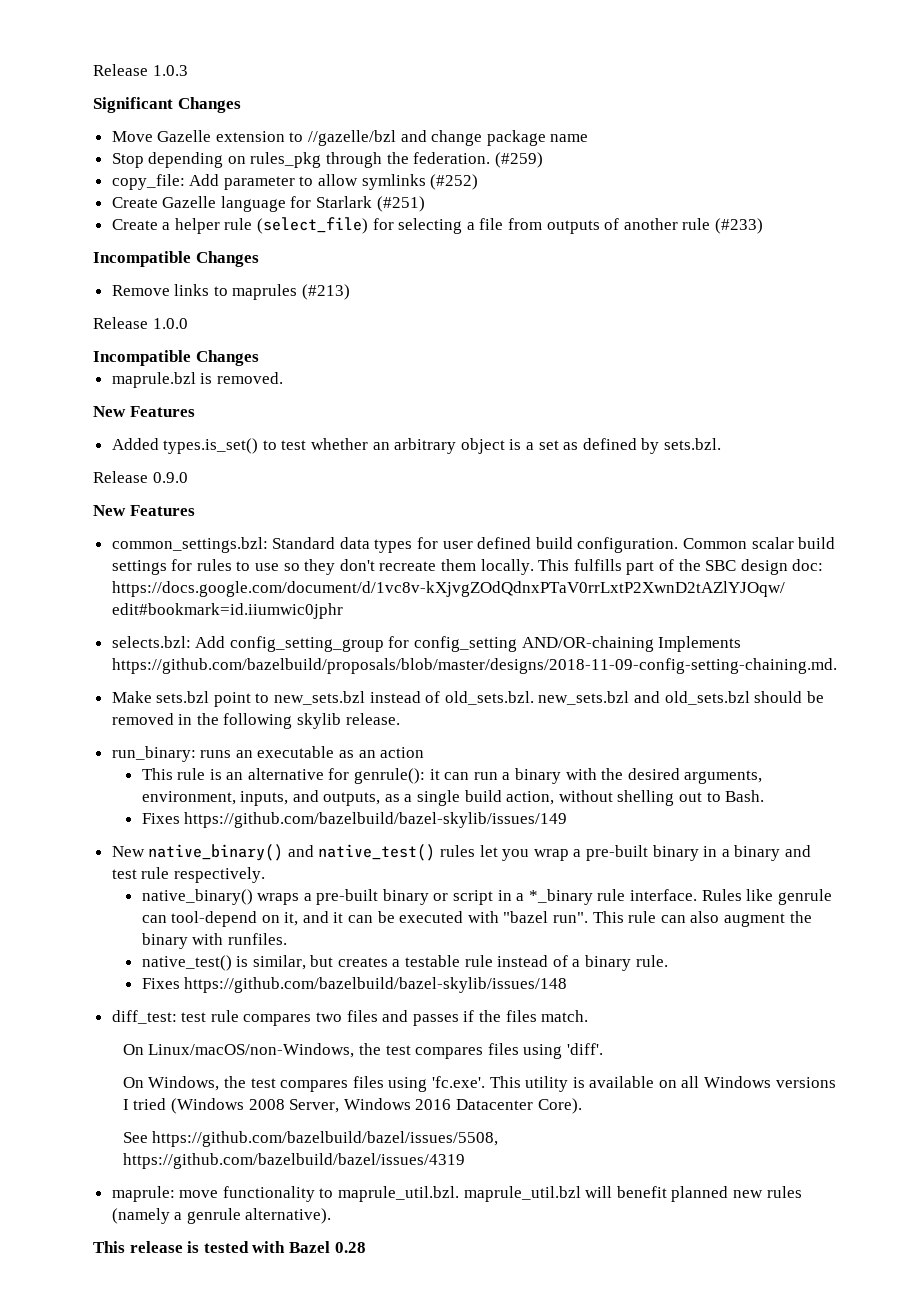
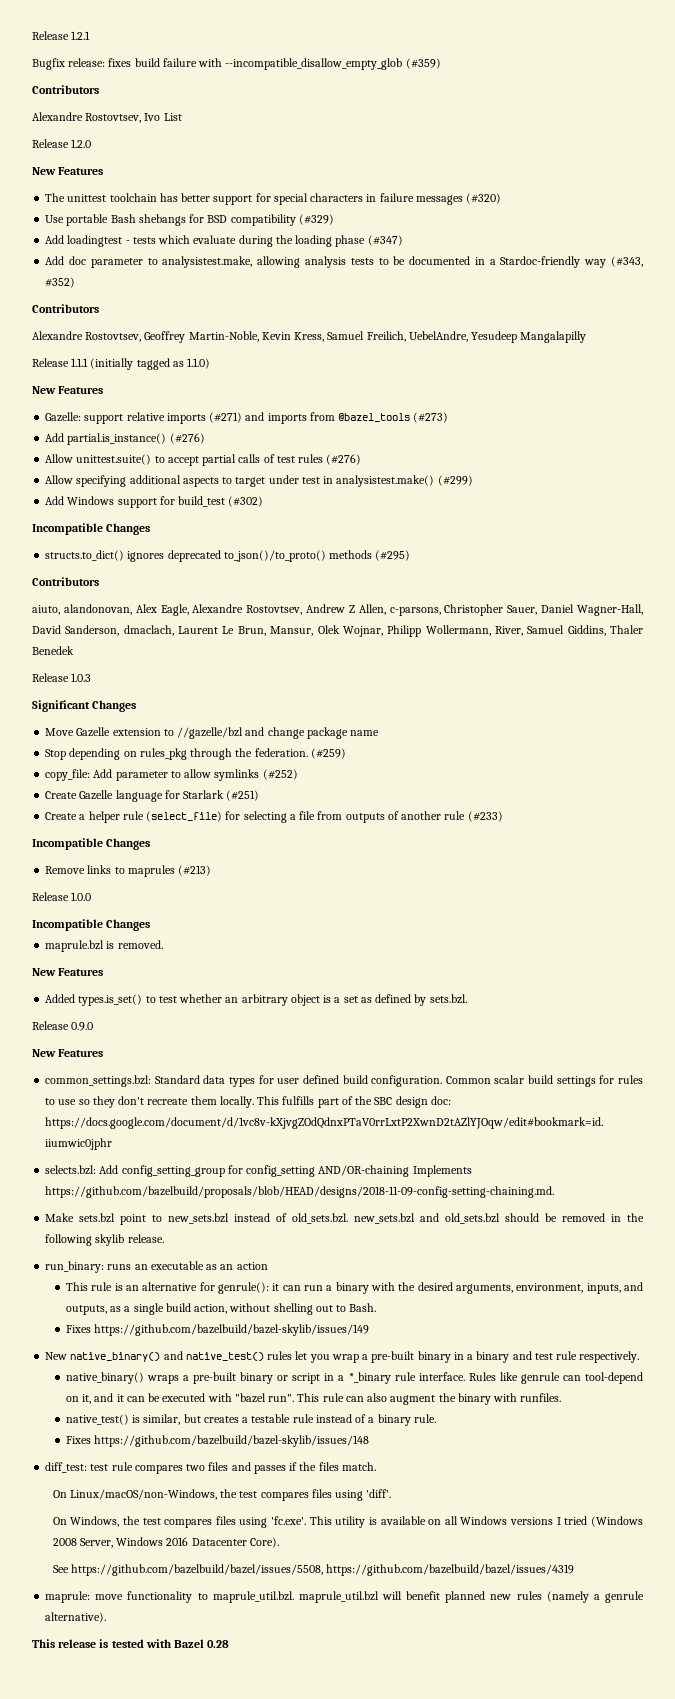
+ Release 1.2.1
+ Bugfix release: fixes build failure with --incompatible_disallow_empty_glob (#359)
+ Contributors
+ Alexandre Rostovtsev, Ivo List
+ Release 1.2.0
+ New Features
+ The unittest toolchain has better support for special characters in failure messages (#320)
+ Use portable Bash shebangs for BSD compatibility (#329)
+ Add loadingtest - tests which evaluate during the loading phase (#347)
+ Add doc parameter to analysistest.make, allowing analysis tests to be documented in a Stardoc-friendly way (#343, #352)
+ Contributors
+ Alexandre Rostovtsev, Geoffrey Martin-Noble, Kevin Kress, Samuel Freilich, UebelAndre, Yesudeep Mangalapilly
+ Release 1.1.1 (initially tagged as 1.1.0)
+ New Features
+ Gazelle: support relative imports (#271) and imports from @bazel_tools (#273)
+ Add partial.is_instance() (#276)
+ Allow unittest.suite() to accept partial calls of test rules (#276)
+ Allow specifying additional aspects to target under test in analysistest.make() (#299)
+ Add Windows support for build_test (#302)
+ Incompatible Changes
+ structs.to_dict() ignores deprecated to_json()/to_proto() methods (#295)
+ Contributors
+ aiuto, alandonovan, Alex Eagle, Alexandre Rostovtsev, Andrew Z Allen, c-parsons, Christopher Sauer, Daniel Wagner-Hall, David Sanderson, dmaclach, Laurent Le Brun, Mansur, Olek Wojnar, Philipp Wollermann, River, Samuel Giddins, Thaler Benedek
- selects.bzl: Add config_setting_group for config_setting AND/OR-chaining Implements https://github.com/bazelbuild/proposals/blob/master/designs/2018-11-09-config-setting-chaining.md.
+ selects.bzl: Add config_setting_group for config_setting AND/OR-chaining Implements https://github.com/bazelbuild/proposals/blob/HEAD/designs/2018-11-09-config-setting-chaining.md.

